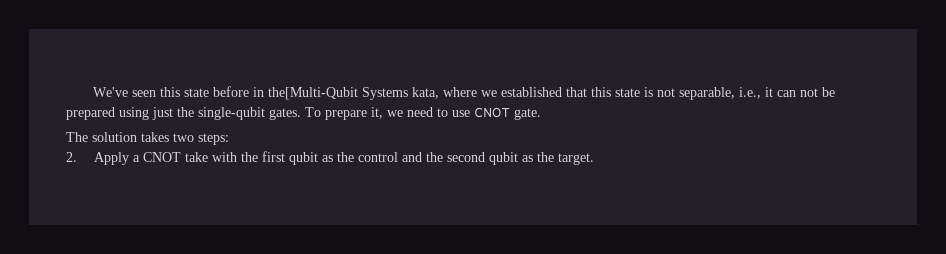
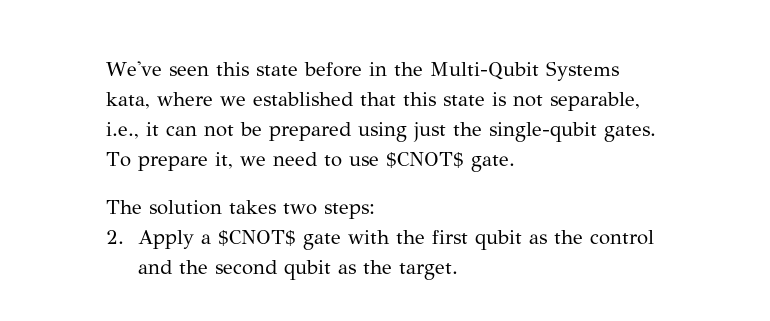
- We've seen this state before in the[Multi-Qubit Systems kata, where we established that this state is not separable, i.e., it can not be prepared using just the single-qubit gates.
+ We've seen this state before in the Multi-Qubit Systems kata, where we established that this state is not separable, i.e., it can not be prepared using just the single-qubit gates.
- To prepare it, we need to use CNOT gate.
+ To prepare it, we need to use $CNOT$ gate.
- 2. Apply a CNOT take with the first qubit as the control and the second qubit as the target.
+ 2. Apply a $CNOT$ gate with the first qubit as the control and the second qubit as the target.

